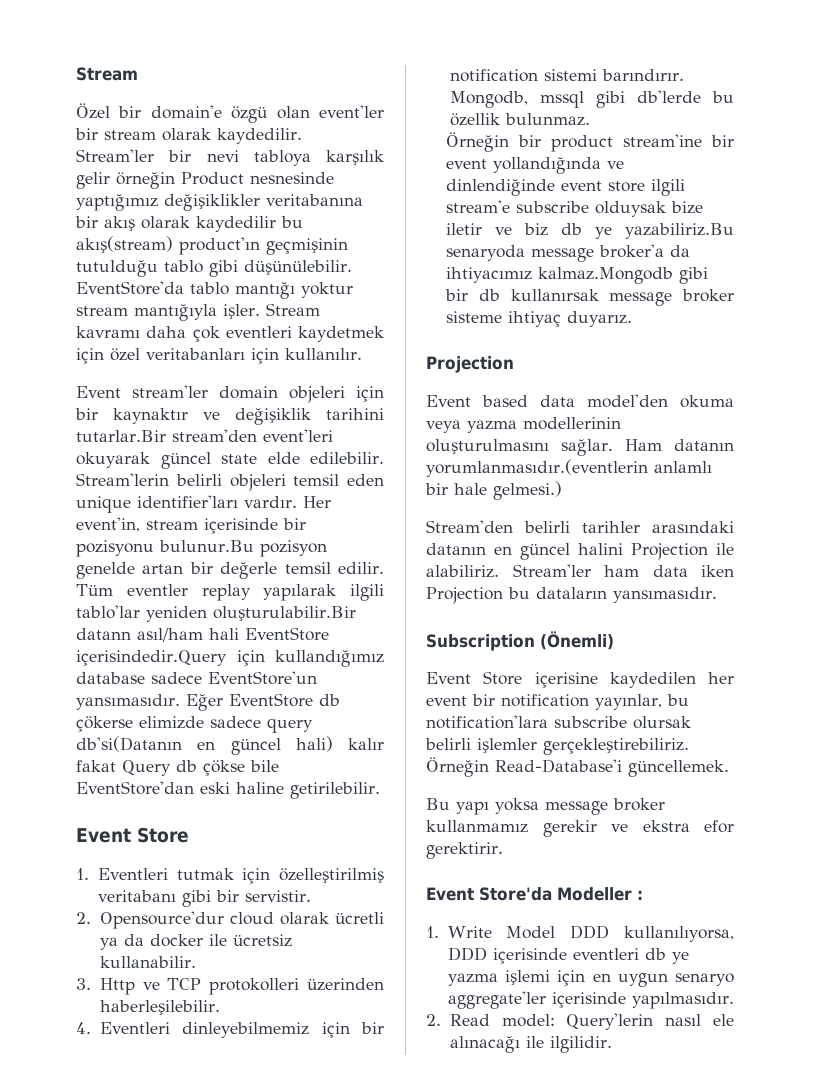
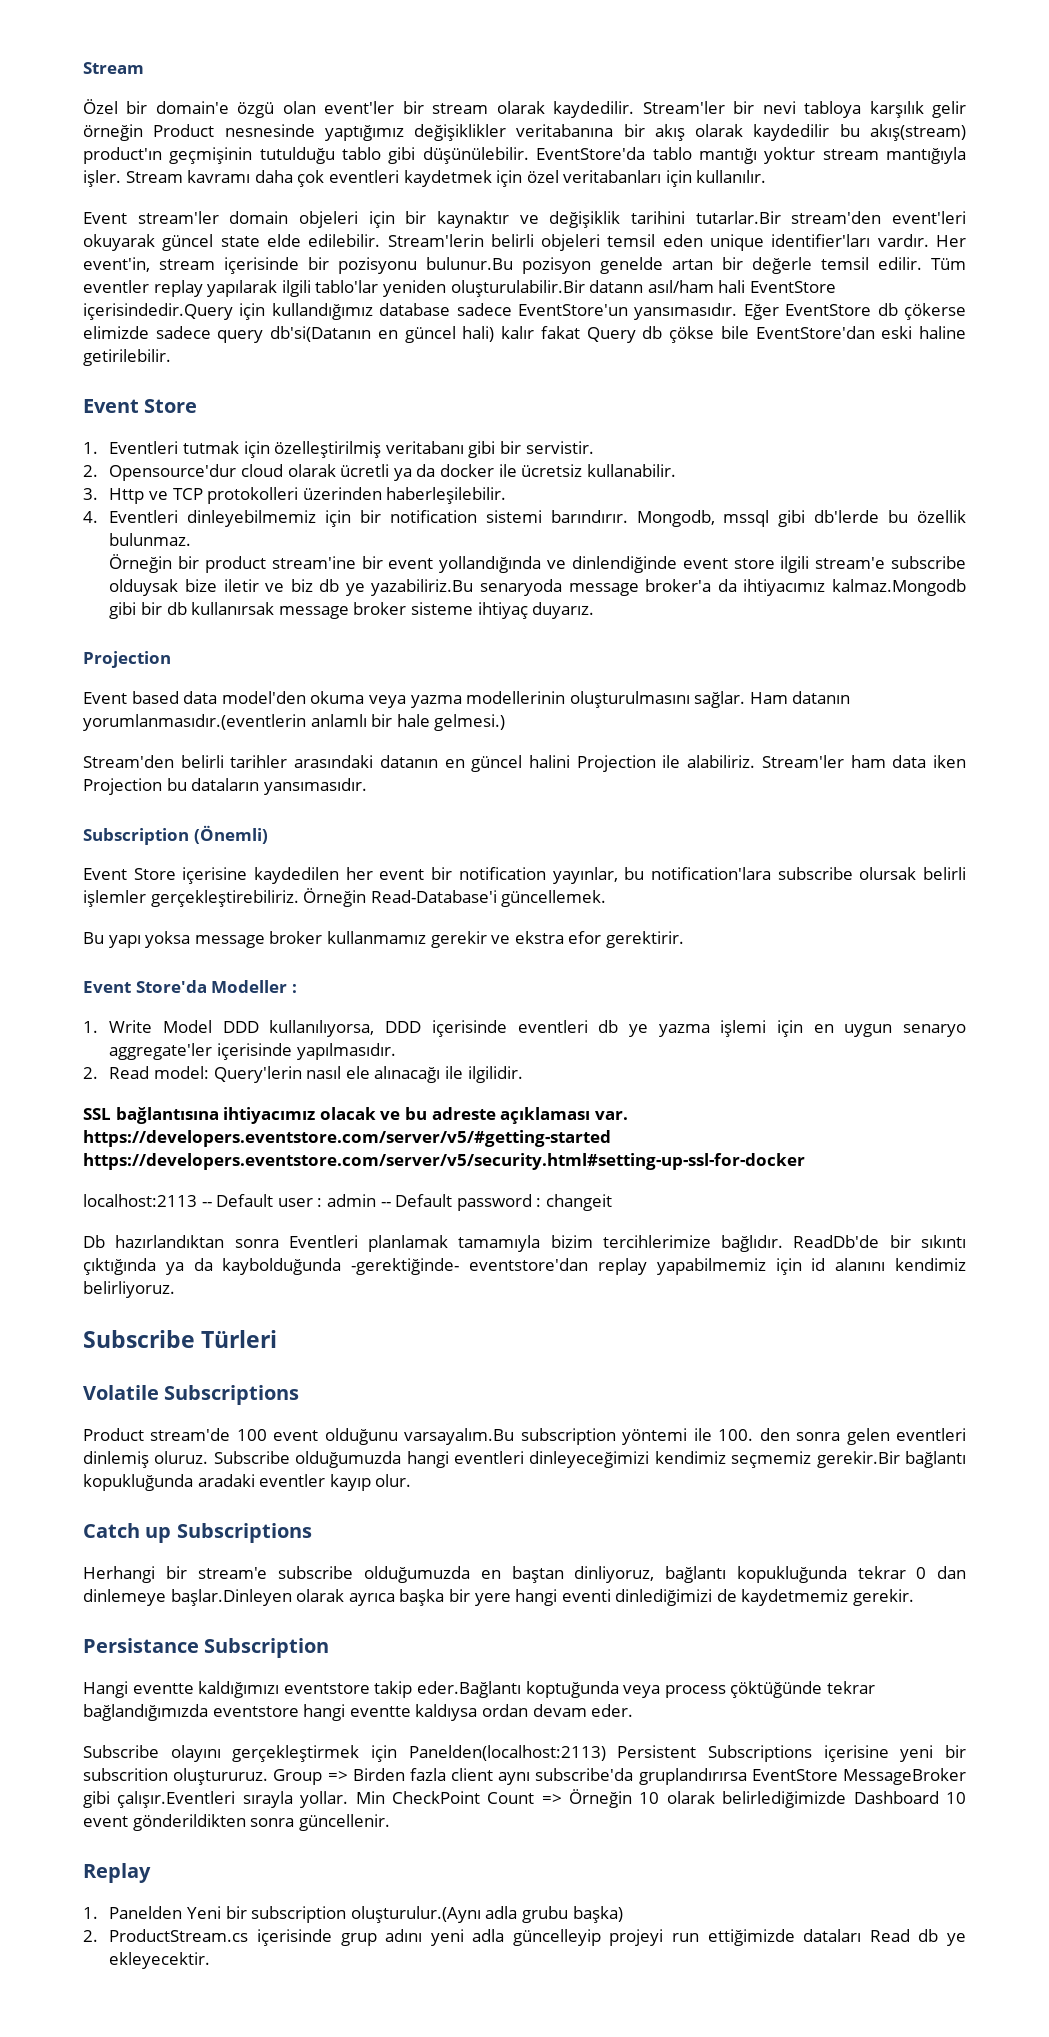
+ SSL bağlantısına ihtiyacımız olacak ve bu adreste açıklaması var. https://developers.eventstore.com/server/v5/#getting-started https://developers.eventstore.com/server/v5/security.html#setting-up-ssl-for-docker
+ localhost:2113 -- Default user : admin -- Default password : changeit
+ Db hazırlandıktan sonra Eventleri planlamak tamamıyla bizim tercihlerimize bağlıdır. ReadDb'de bir sıkıntı çıktığında ya da kaybolduğunda -gerektiğinde- eventstore'dan replay yapabilmemiz için id alanını kendimiz belirliyoruz.
+ Subscribe Türleri
+ Volatile Subscriptions
+ Product stream'de 100 event olduğunu varsayalım.Bu subscription yöntemi ile 100. den sonra gelen eventleri dinlemiş oluruz. Subscribe olduğumuzda hangi eventleri dinleyeceğimizi kendimiz seçmemiz gerekir.Bir bağlantı kopukluğunda aradaki eventler kayıp olur.
+ Catch up Subscriptions
+ Herhangi bir stream'e subscribe olduğumuzda en baştan dinliyoruz, bağlantı kopukluğunda tekrar 0 dan dinlemeye başlar.Dinleyen olarak ayrıca başka bir yere hangi eventi dinlediğimizi de kaydetmemiz gerekir.
+ Persistance Subscription
+ Hangi eventte kaldığımızı eventstore takip eder.Bağlantı koptuğunda veya process çöktüğünde tekrar bağlandığımızda eventstore hangi eventte kaldıysa ordan devam eder.
+ Subscribe olayını gerçekleştirmek için Panelden(localhost:2113) Persistent Subscriptions içerisine yeni bir subscrition oluştururuz. Group => Birden fazla client aynı subscribe'da gruplandırırsa EventStore MessageBroker gibi çalışır.Eventleri sırayla yollar. Min CheckPoint Count => Örneğin 10 olarak belirlediğimizde Dashboard 10 event gönderildikten sonra güncellenir.
+ Replay
+ 1. Panelden Yeni bir subscription oluşturulur.(Aynı adla grubu başka)
+ 2. ProductStream.cs içerisinde grup adını yeni adla güncelleyip projeyi run ettiğimizde dataları Read db ye ekleyecektir.

